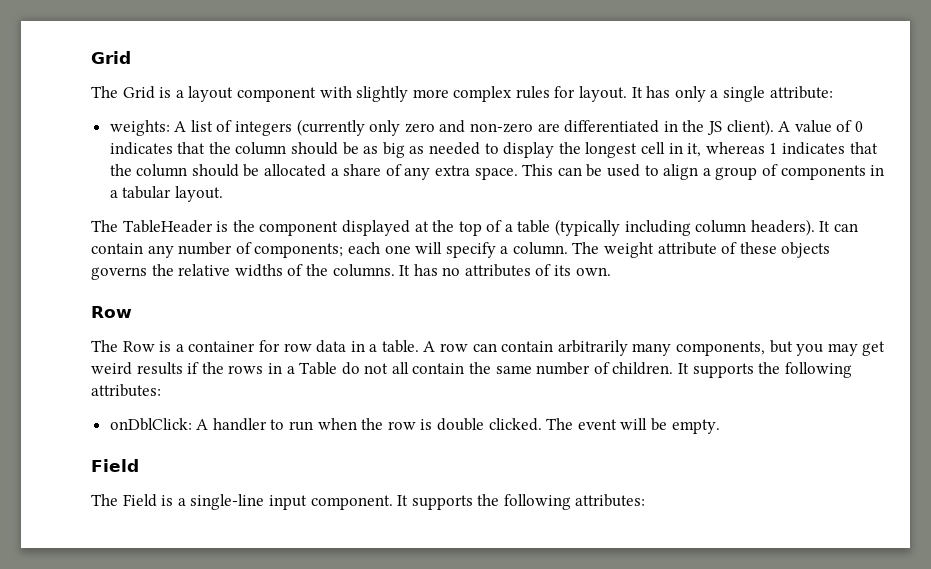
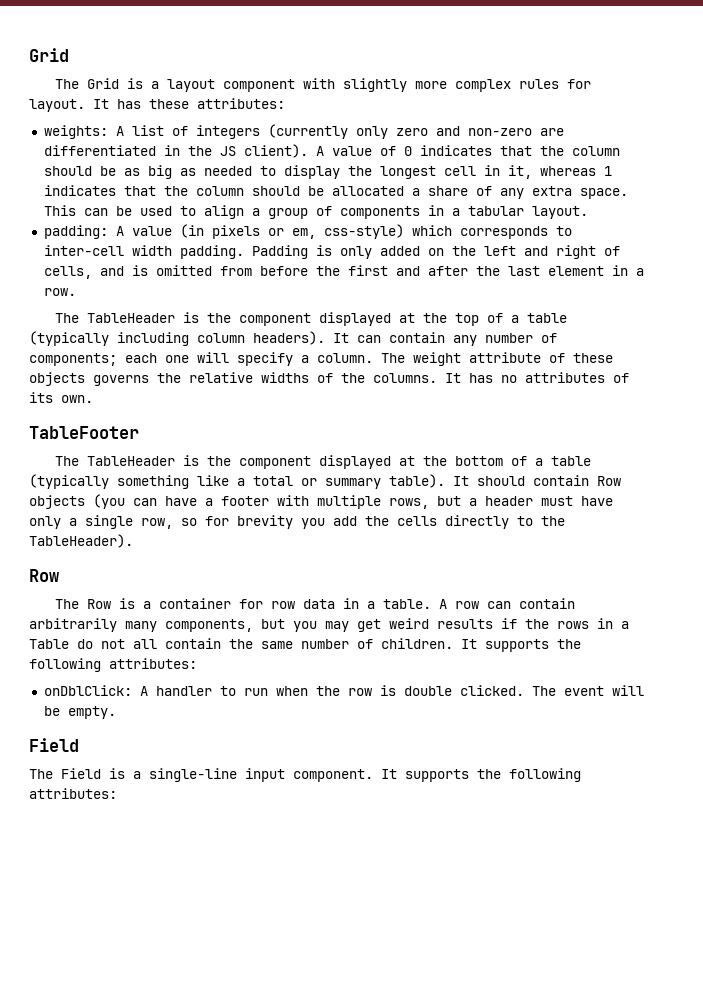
- It has only a single attribute:
+ It has these attributes:
+ padding: A value (in pixels or em, css-style) which corresponds to inter-cell width padding. Padding is only added on the left and right of cells, and is omitted from before the first and after the last element in a row.
+ TableFooter
+ The TableHeader is the component displayed at the bottom of a table (typically something like a total or summary table). It should contain Row objects (you can have a footer with multiple rows, but a header must have only a single row, so for brevity you add the cells directly to the TableHeader).

